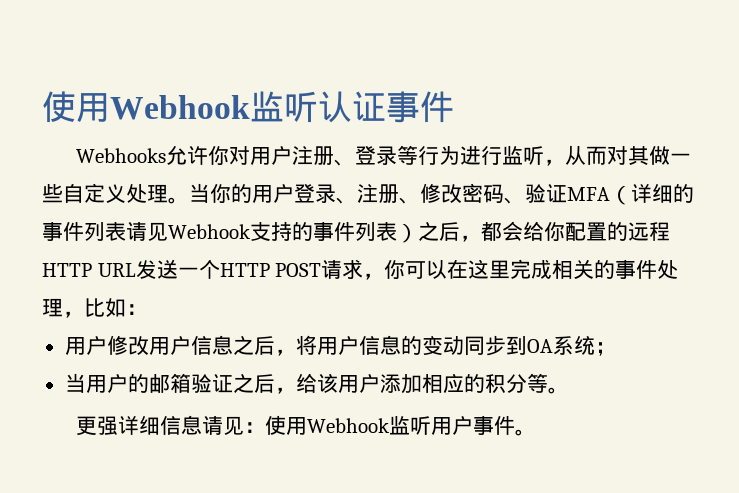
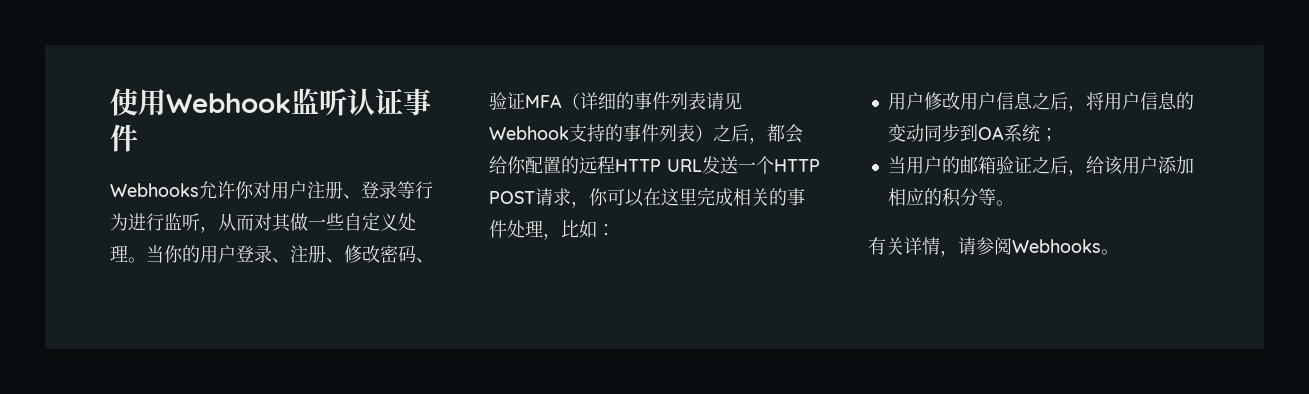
- 更强详细信息请见：使用Webhook监听用户事件。
+ 有关详情，请参阅Webhooks。

